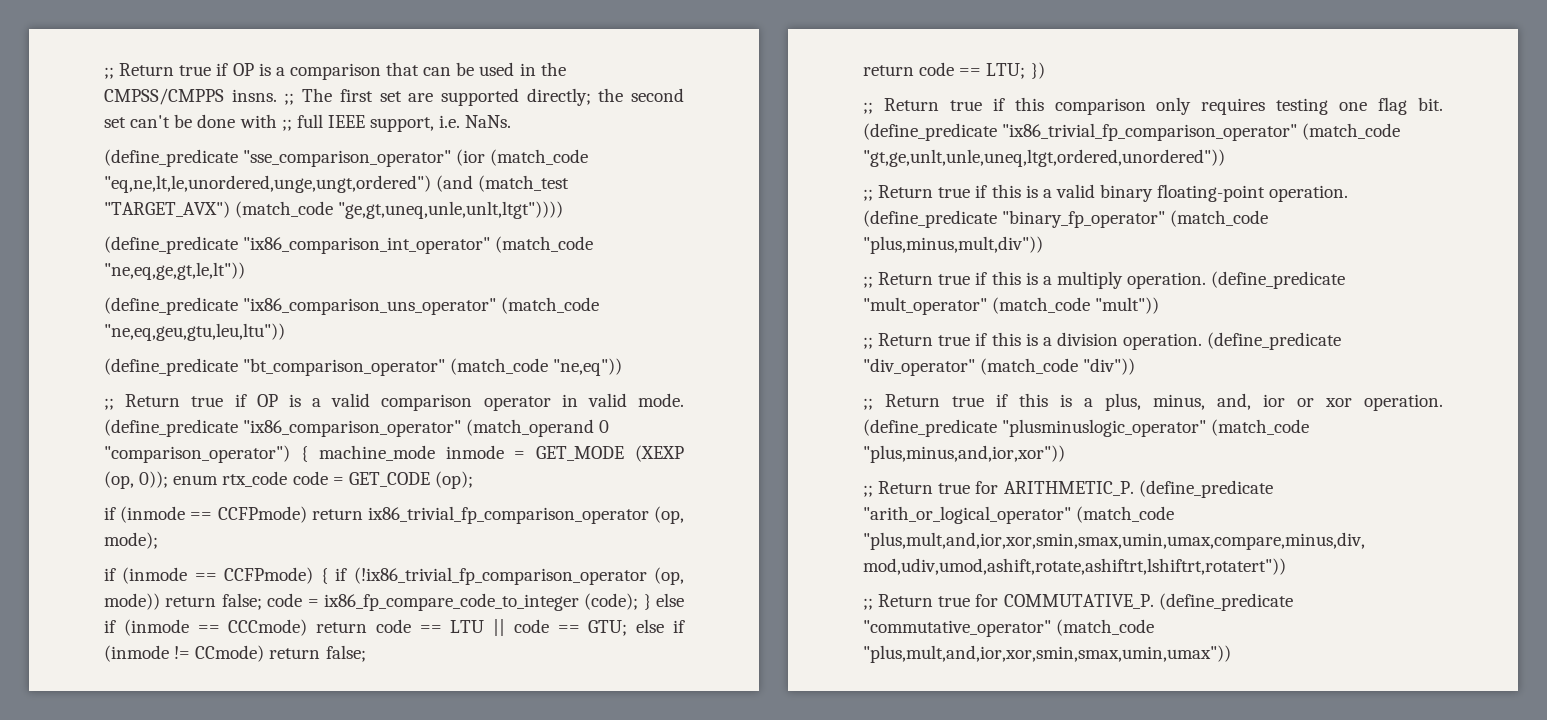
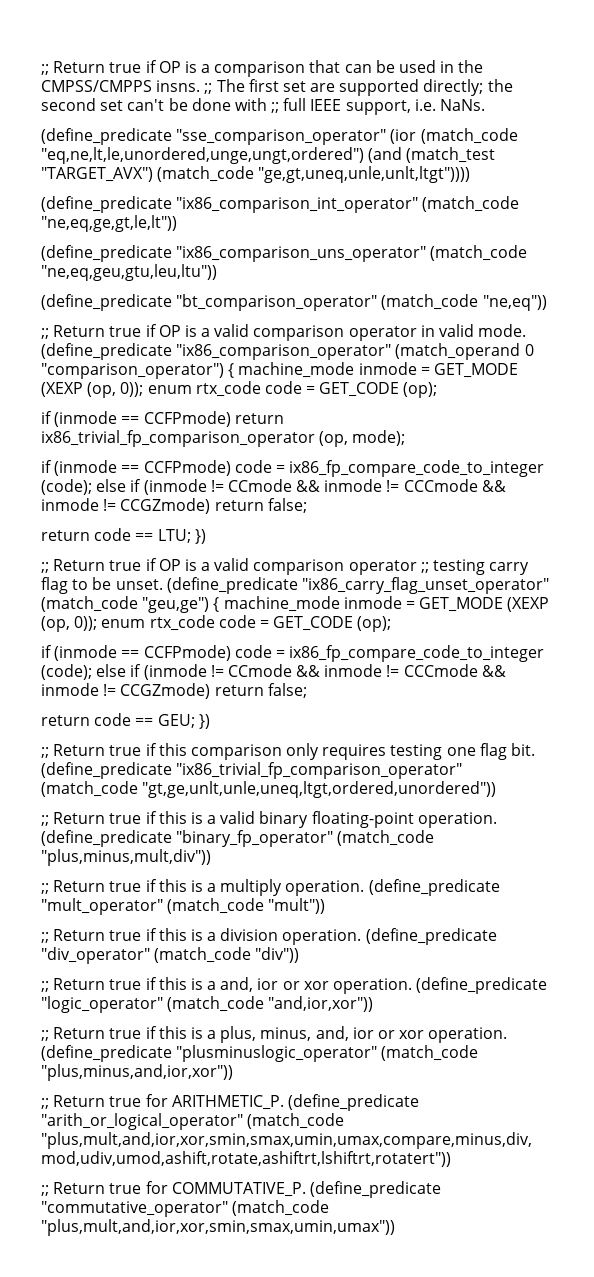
  if (inmode == CCFPmode) return ix86_trivial_fp_comparison_operator (op, mode);
- if (inmode == CCFPmode) { if (!ix86_trivial_fp_comparison_operator (op, mode)) return false; code = ix86_fp_compare_code_to_integer (code); } else if (inmode == CCCmode) return code == LTU || code == GTU; else if (inmode != CCmode) return false;
+ if (inmode == CCFPmode) code = ix86_fp_compare_code_to_integer (code); else if (inmode != CCmode && inmode != CCCmode && inmode != CCGZmode) return false;
+ ;; Return true if OP is a valid comparison operator ;; testing carry flag to be unset. (define_predicate "ix86_carry_flag_unset_operator" (match_code "geu,ge") { machine_mode inmode = GET_MODE (XEXP (op, 0)); enum rtx_code code = GET_CODE (op);
+ if (inmode == CCFPmode) code = ix86_fp_compare_code_to_integer (code); else if (inmode != CCmode && inmode != CCCmode && inmode != CCGZmode) return false;
+ return code == GEU; })
+ ;; Return true if this is a and, ior or xor operation. (define_predicate "logic_operator" (match_code "and,ior,xor"))

